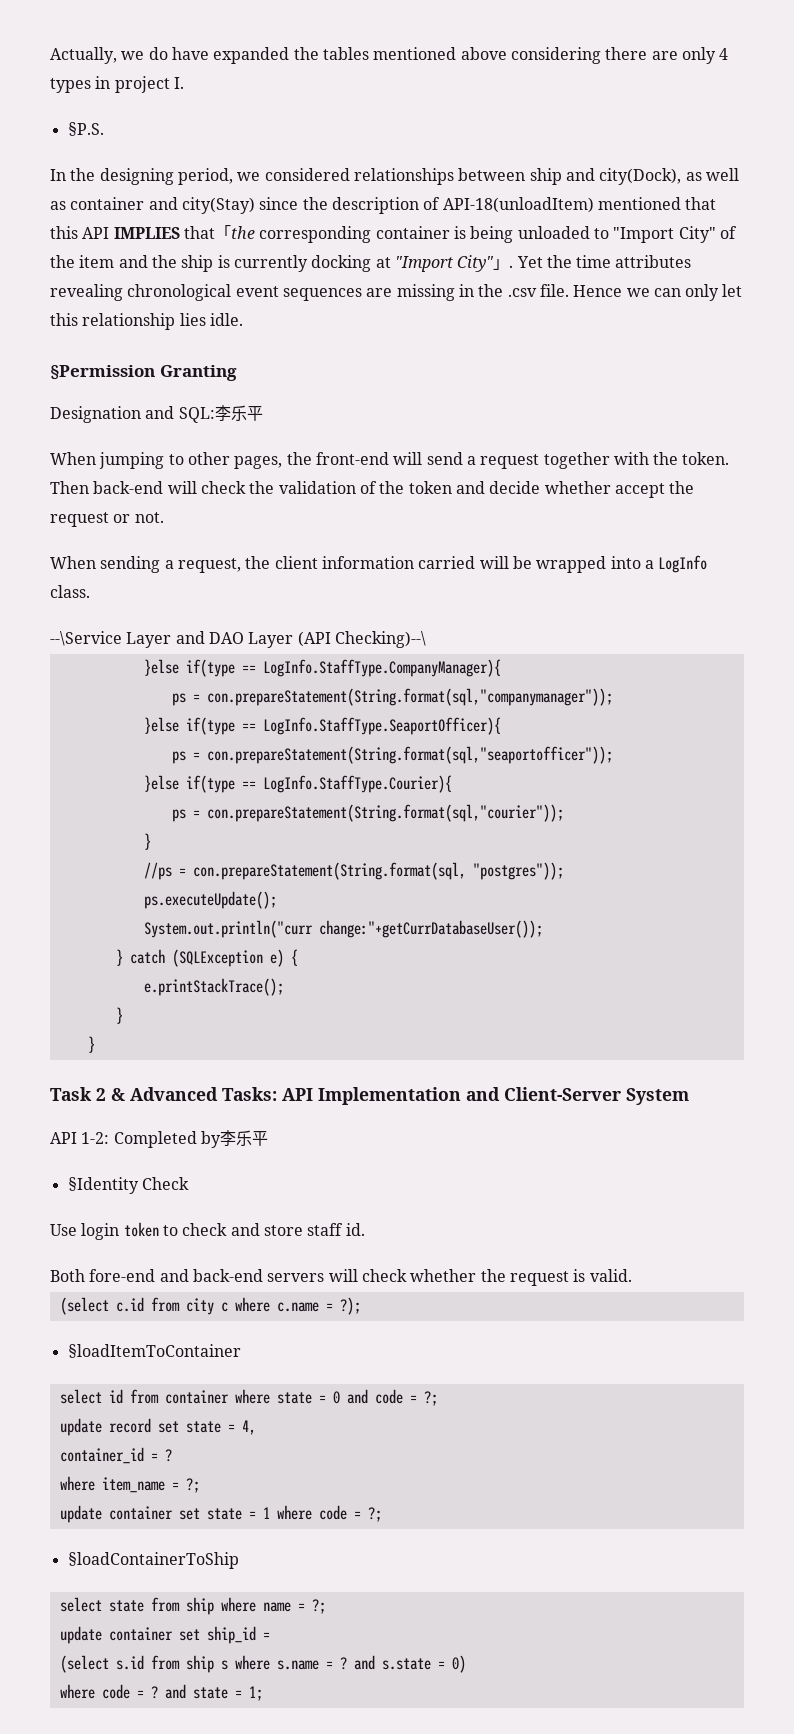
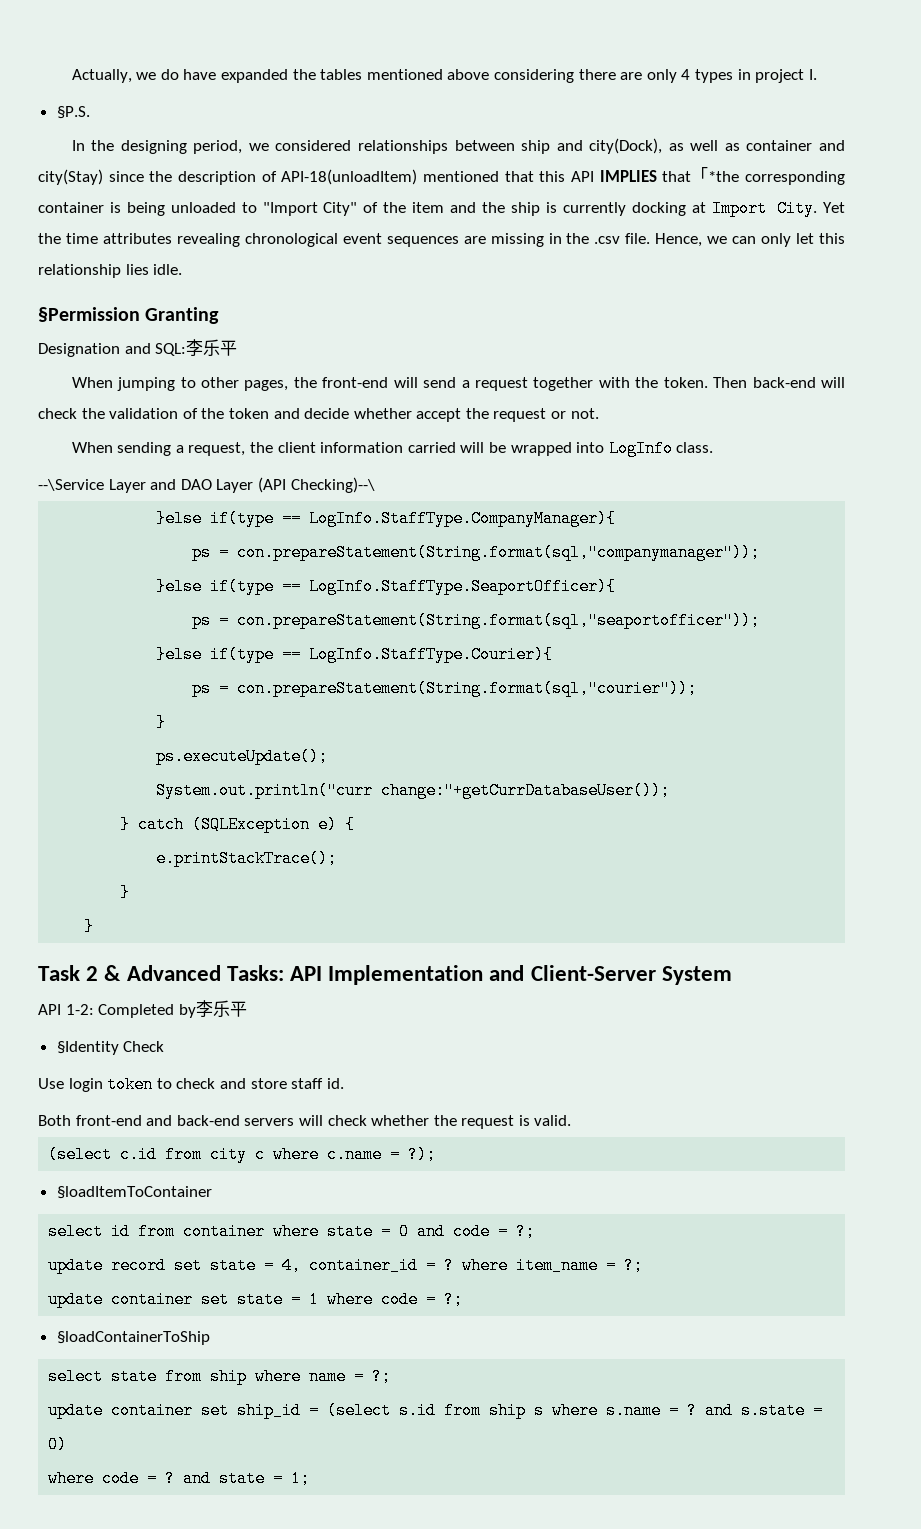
- In the designing period, we considered relationships between ship and city(Dock), as well as container and city(Stay) since the description of API-18(unloadItem) mentioned that this API IMPLIES that「the corresponding container is being unloaded to "Import City" of the item and the ship is currently docking at "Import City"」.
+ In the designing period, we considered relationships between ship and city(Dock), as well as container and city(Stay) since the description of API-18(unloadItem) mentioned that this API IMPLIES that「*the corresponding container is being unloaded to "Import City" of the item and the ship is currently docking at Import City.
- Hence we can only let this relationship lies idle.
+ Hence, we can only let this relationship lies idle.
- When sending a request, the client information carried will be wrapped into a LogInfo class.
+ When sending a request, the client information carried will be wrapped into LogInfo class.
- //ps = con.prepareStatement(String.format(sql, "postgres"));
- Both fore-end and back-end servers will check whether the request is valid.
+ Both front-end and back-end servers will check whether the request is valid.
- update record set state = 4,
- container_id = ?
- where item_name = ?;
+ update record set state = 4, container_id = ? where item_name = ?;
- update container set ship_id =
- (select s.id from ship s where s.name = ? and s.state = 0)
+ update container set ship_id = (select s.id from ship s where s.name = ? and s.state = 0)

